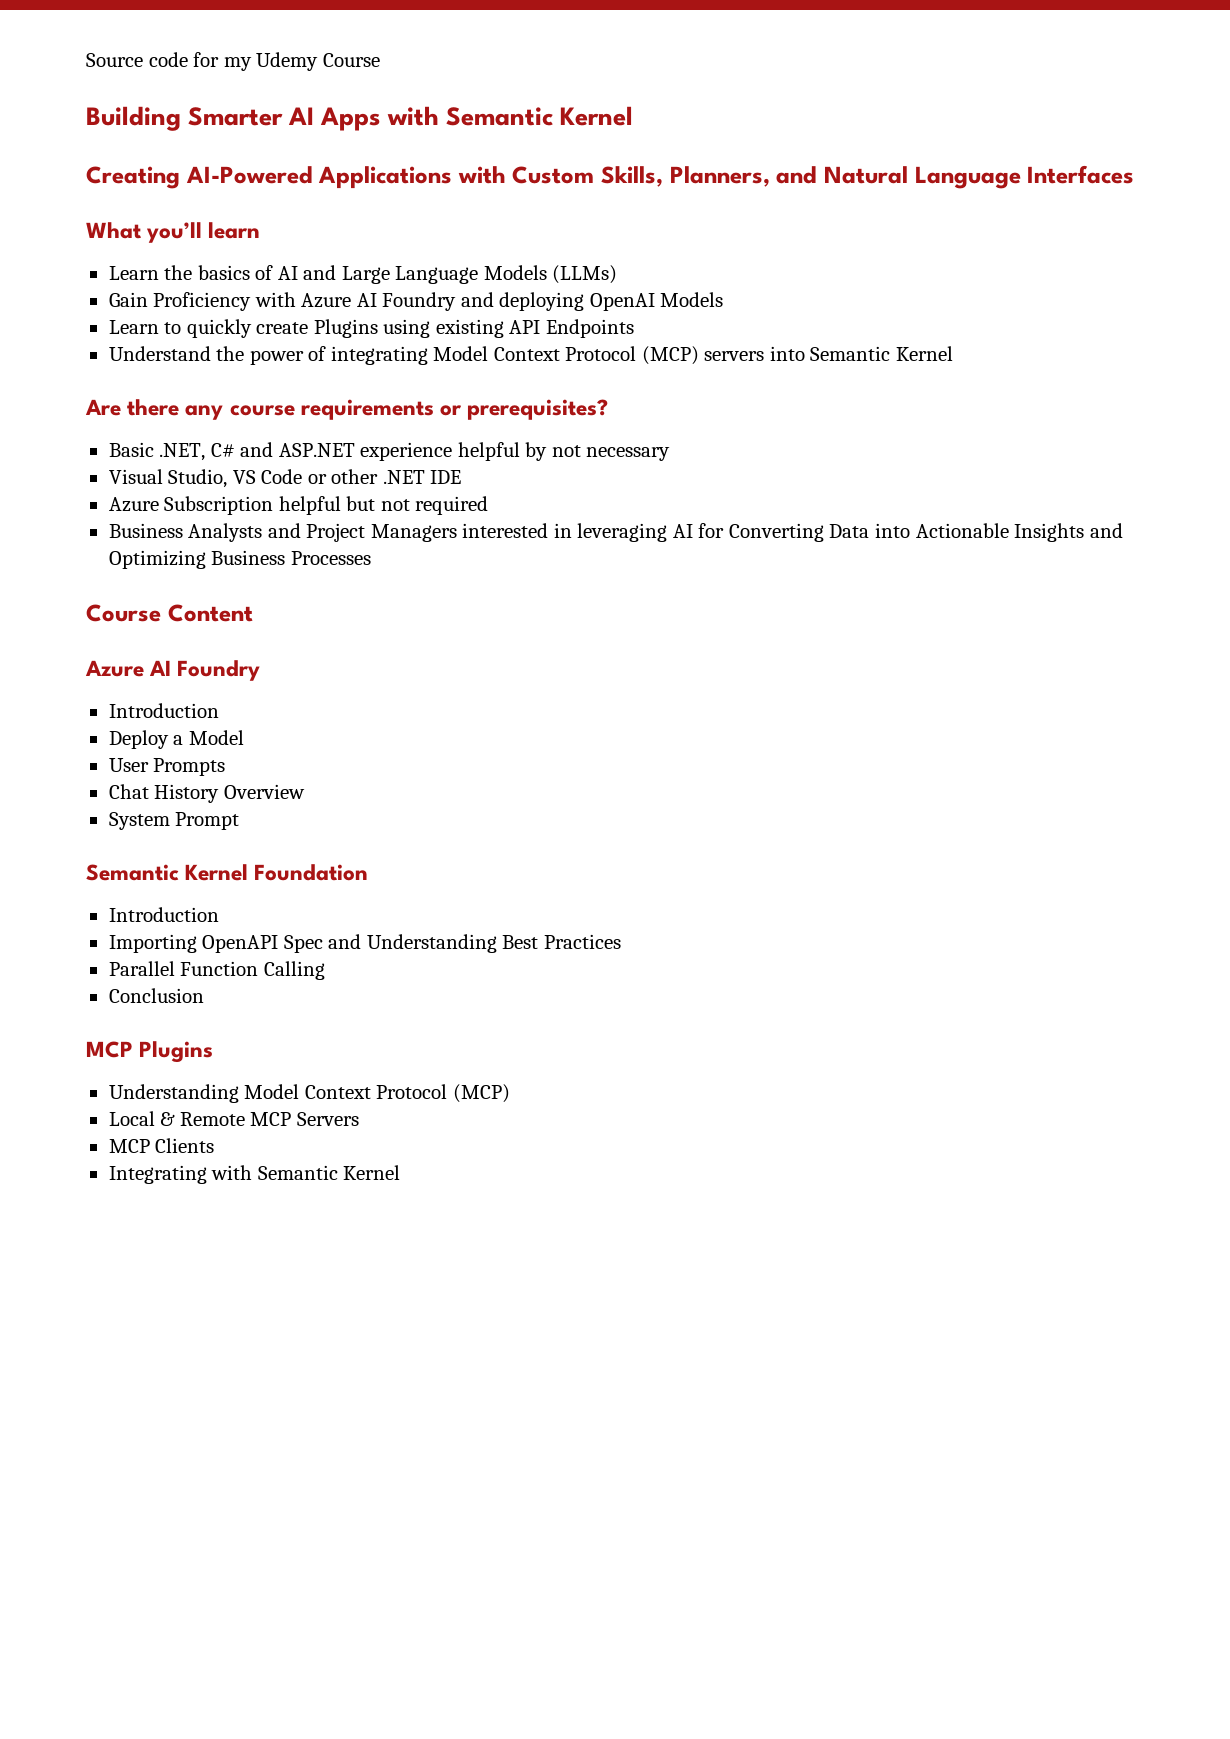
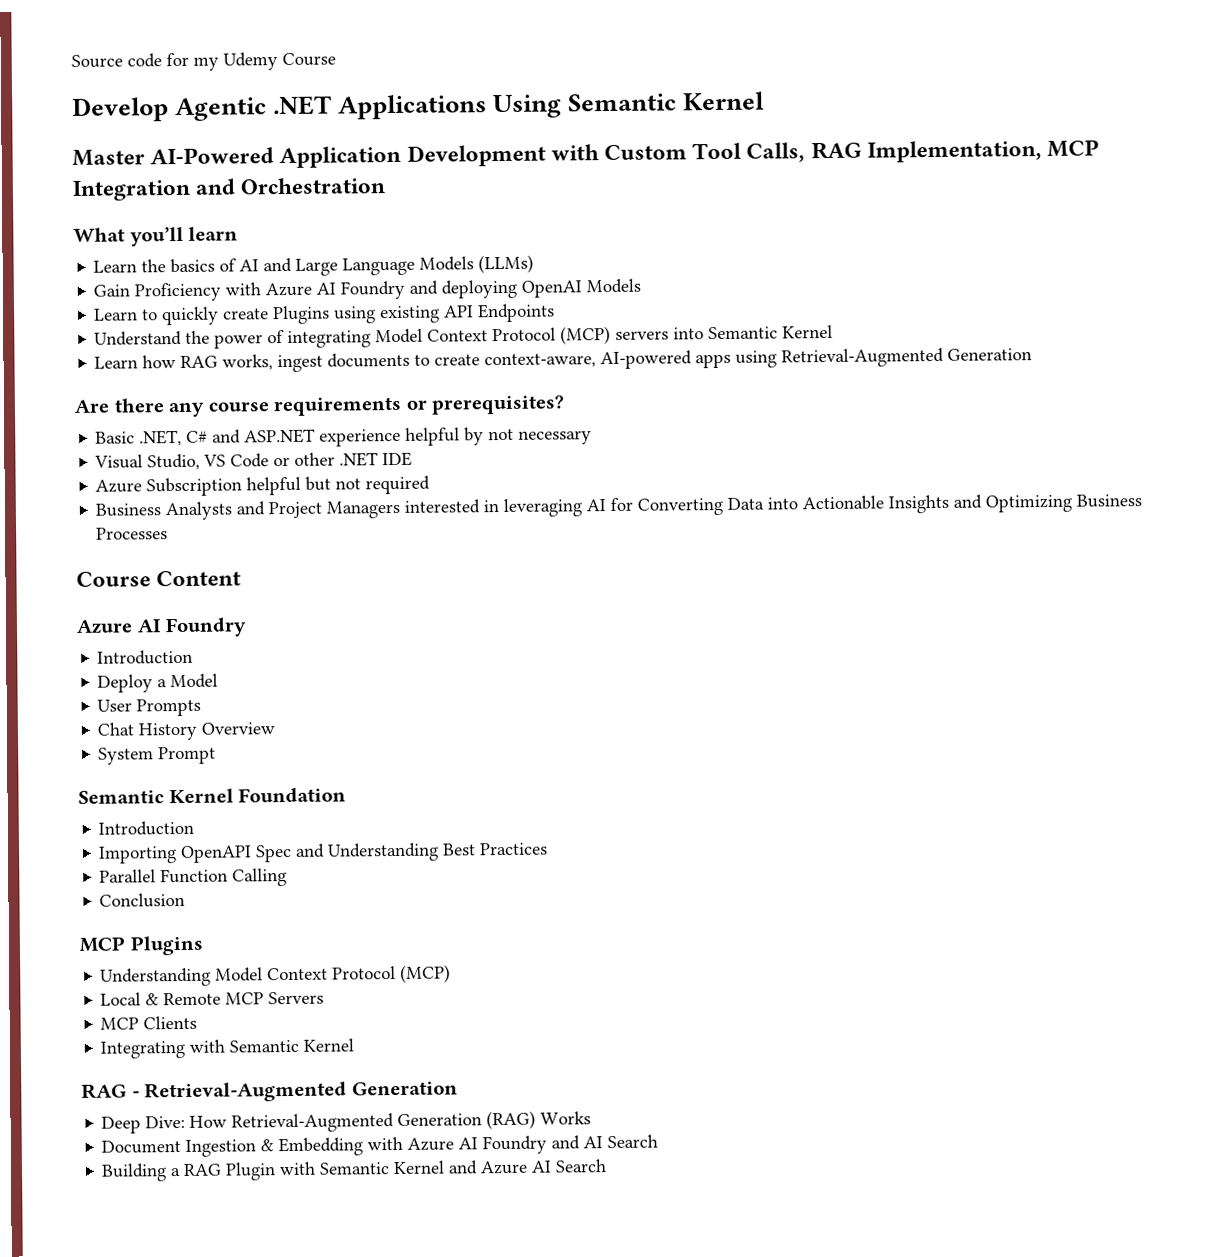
- Building Smarter AI Apps with Semantic Kernel
- Creating AI-Powered Applications with Custom Skills, Planners, and Natural Language Interfaces
+ Develop Agentic .NET Applications Using Semantic Kernel
+ Master AI-Powered Application Development with Custom Tool Calls, RAG Implementation, MCP Integration and Orchestration
+ Learn how RAG works, ingest documents to create context-aware, AI-powered apps using Retrieval-Augmented Generation
+ RAG - Retrieval-Augmented Generation
+ Deep Dive: How Retrieval-Augmented Generation (RAG) Works
+ Document Ingestion & Embedding with Azure AI Foundry and AI Search
+ Building a RAG Plugin with Semantic Kernel and Azure AI Search

